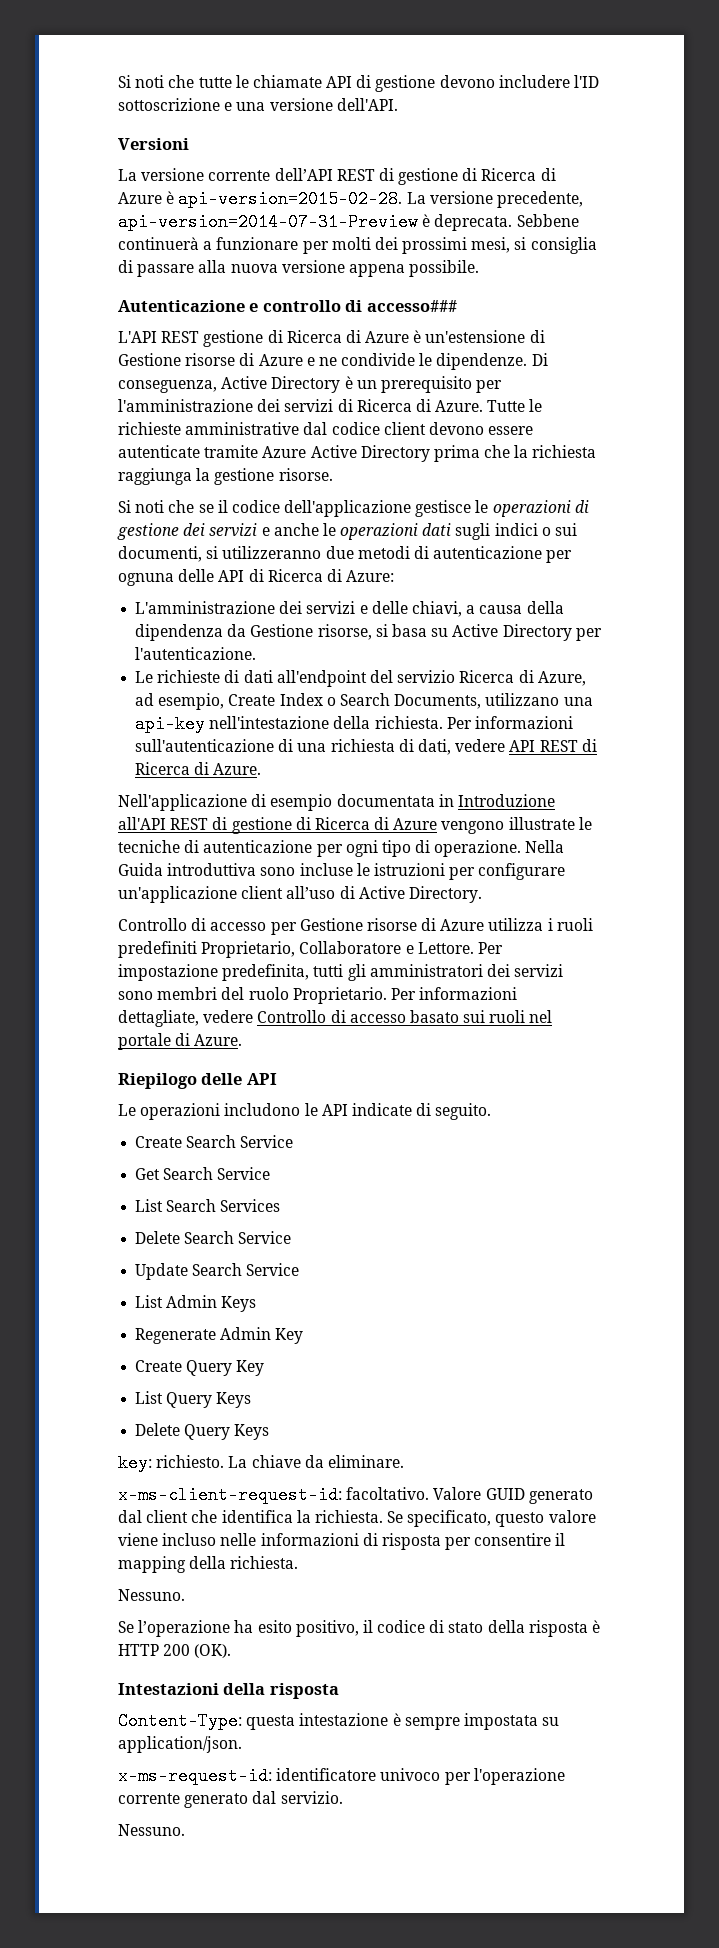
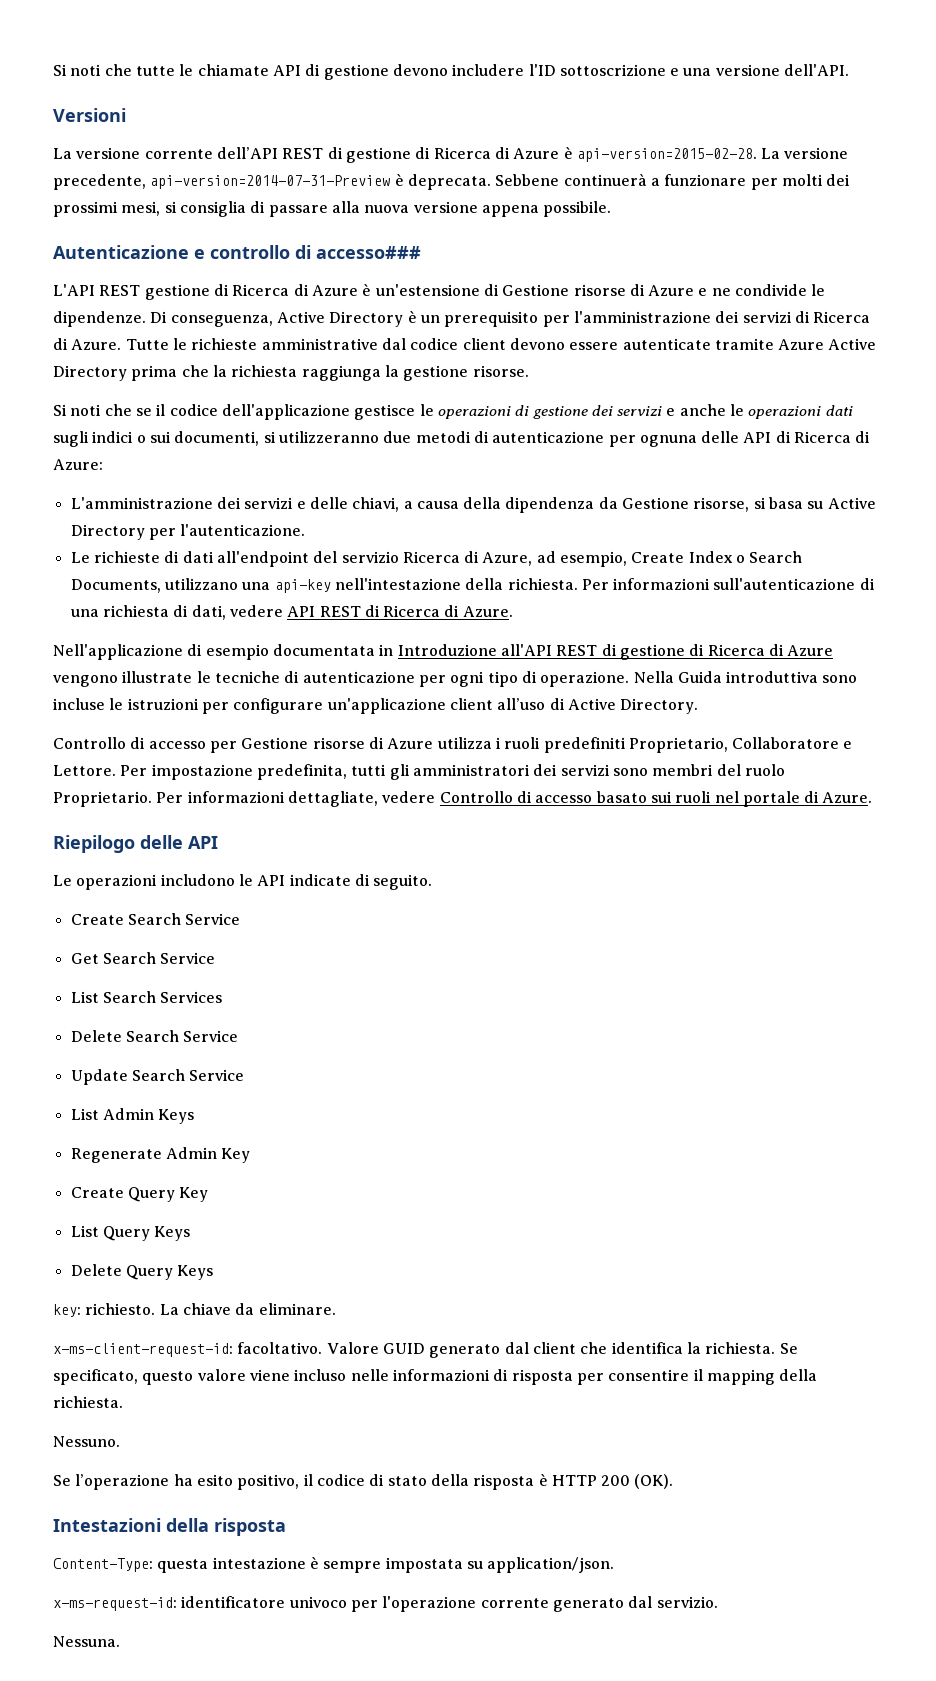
  x-ms-request-id: identificatore univoco per l'operazione corrente generato dal servizio.
- Nessuno.
+ Nessuna.

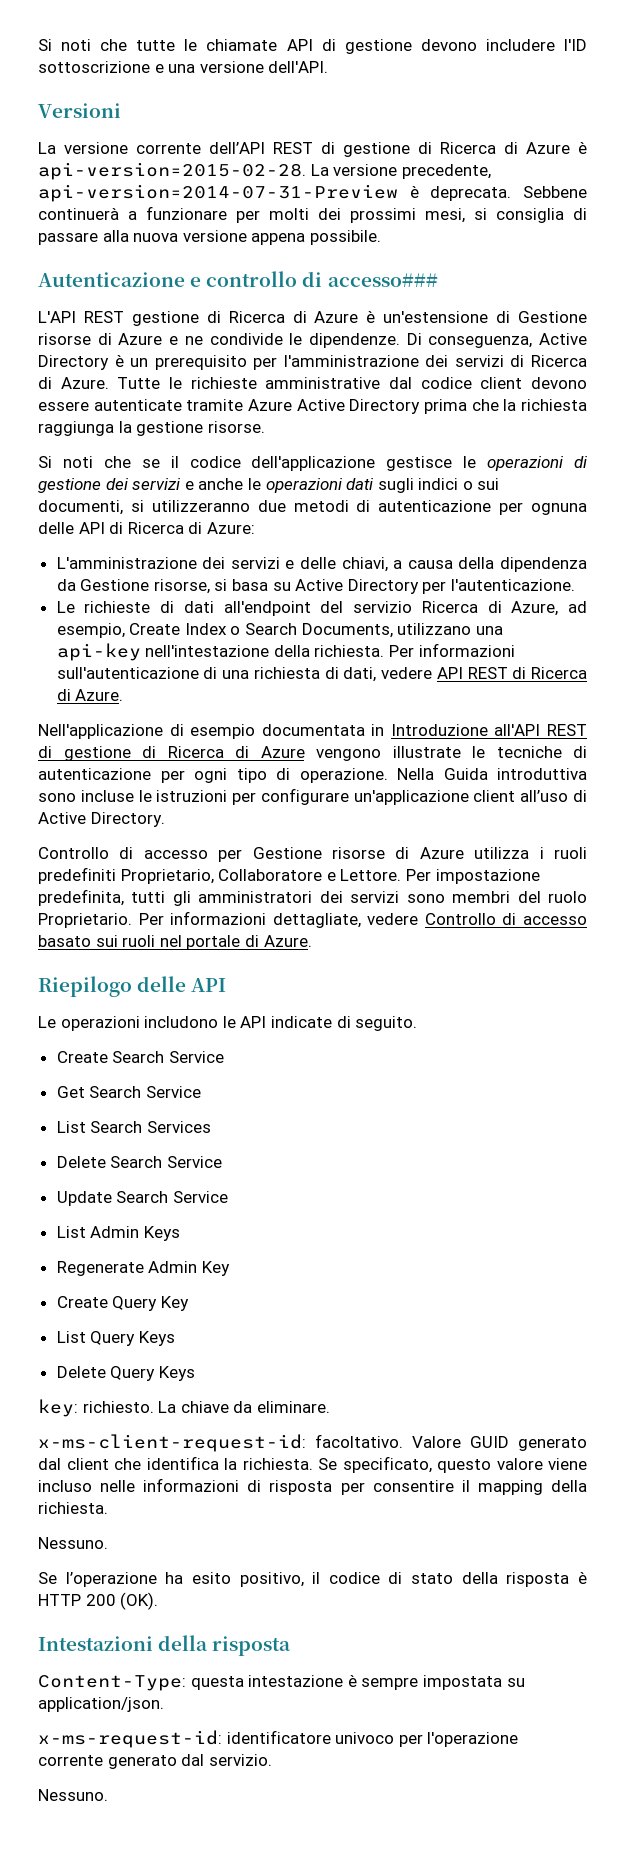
  x-ms-request-id: identificatore univoco per l'operazione corrente generato dal servizio.
- Nessuna.
+ Nessuno.

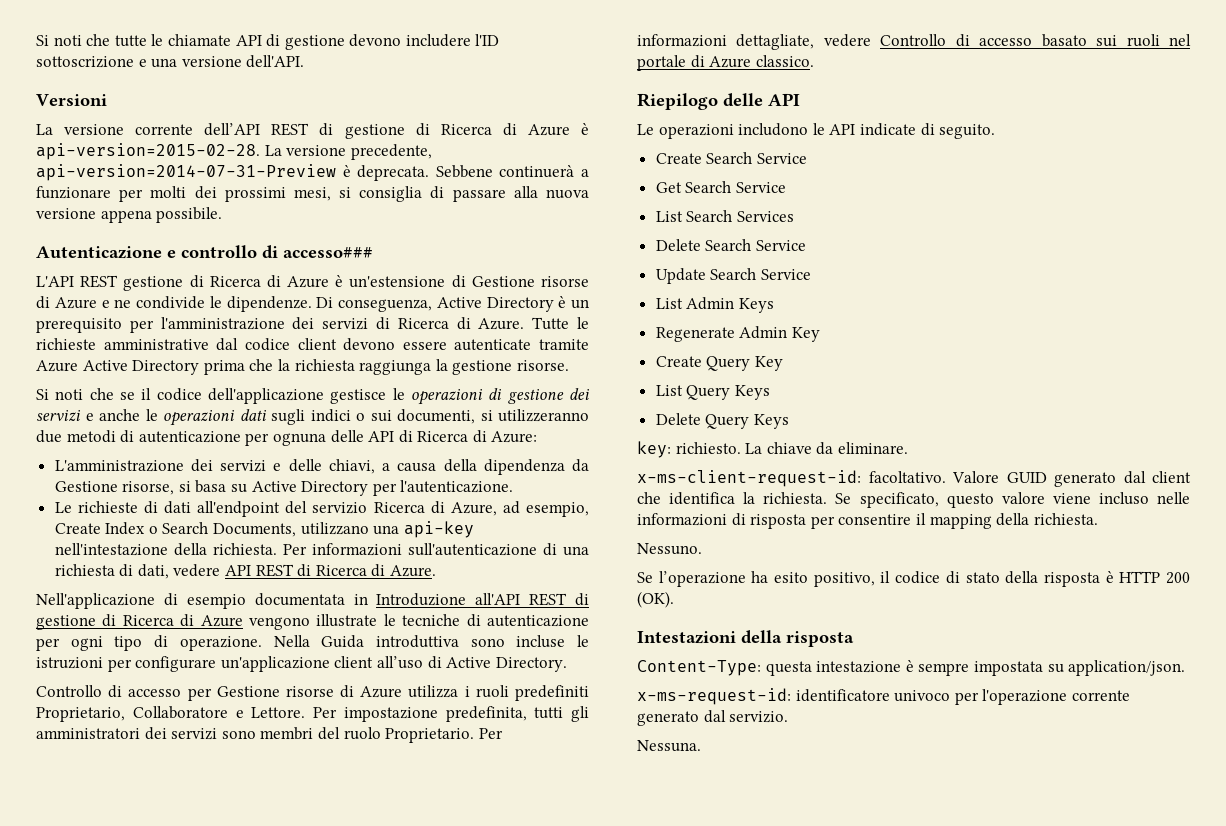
- Per informazioni dettagliate, vedere Controllo di accesso basato sui ruoli nel portale di Azure.
+ Per informazioni dettagliate, vedere Controllo di accesso basato sui ruoli nel portale di Azure classico.
  x-ms-request-id: identificatore univoco per l'operazione corrente generato dal servizio.
- Nessuno.
+ Nessuna.

